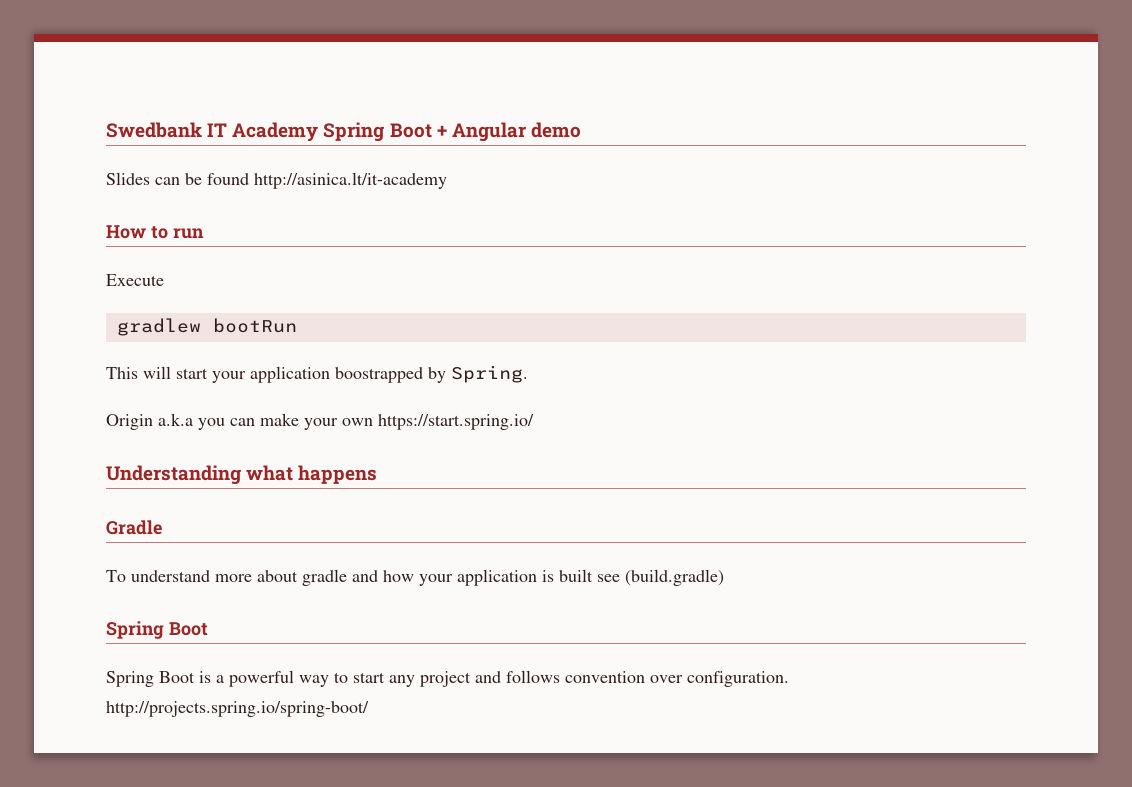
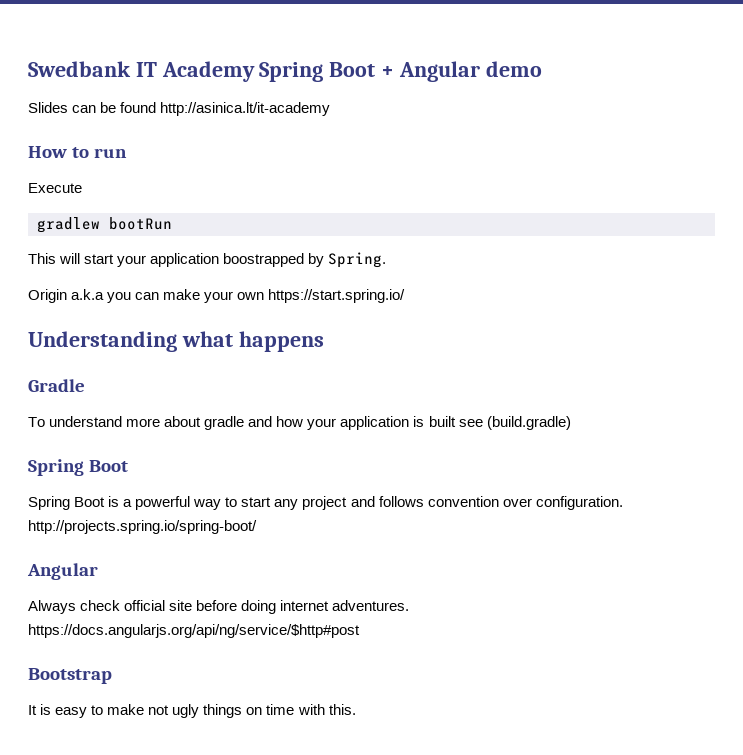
  Spring Boot is a powerful way to start any project and follows convention over configuration. http://projects.spring.io/spring-boot/
+ Angular
+ Always check official site before doing internet adventures. https://docs.angularjs.org/api/ng/service/$http#post
+ Bootstrap
+ It is easy to make not ugly things on time with this.

